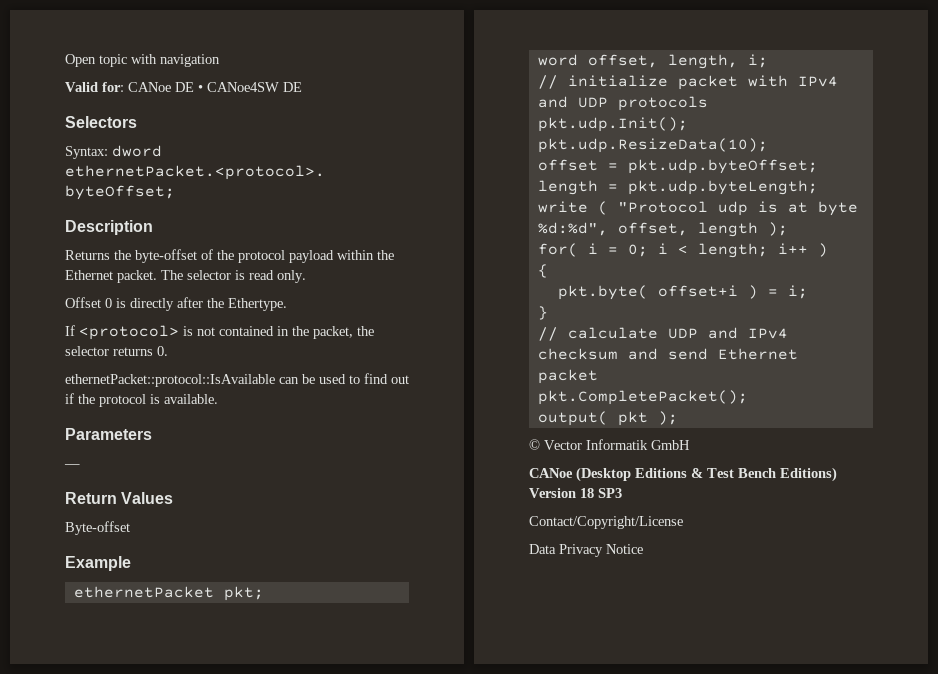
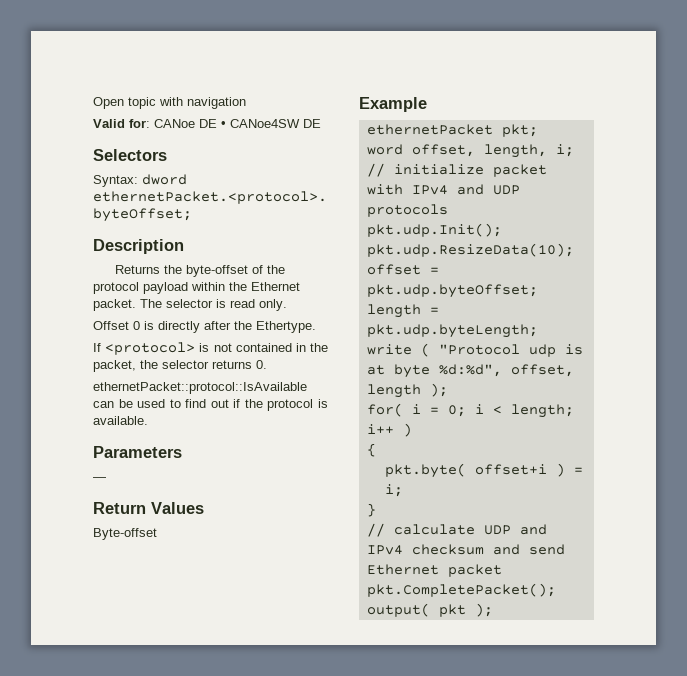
- © Vector Informatik GmbH
- CANoe (Desktop Editions & Test Bench Editions) Version 18 SP3
- Contact/Copyright/License
- Data Privacy Notice

